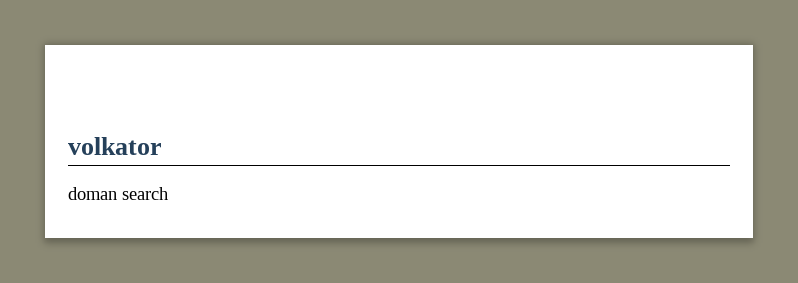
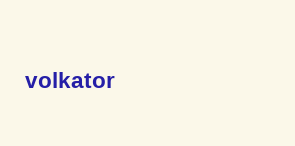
- doman search

